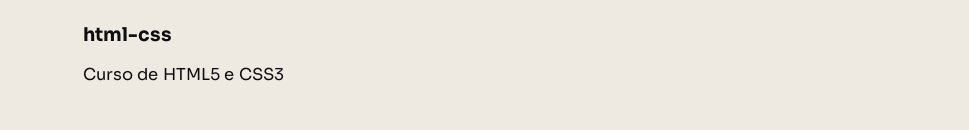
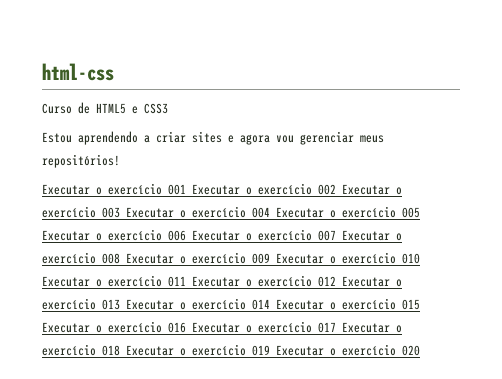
+ Estou aprendendo a criar sites e agora vou gerenciar meus repositórios!
+ Executar o exercício 001 Executar o exercício 002 Executar o exercício 003 Executar o exercício 004 Executar o exercício 005 Executar o exercício 006 Executar o exercício 007 Executar o exercício 008 Executar o exercício 009 Executar o exercício 010 Executar o exercício 011 Executar o exercício 012 Executar o exercício 013 Executar o exercício 014 Executar o exercício 015 Executar o exercício 016 Executar o exercício 017 Executar o exercício 018 Executar o exercício 019 Executar o exercício 020

